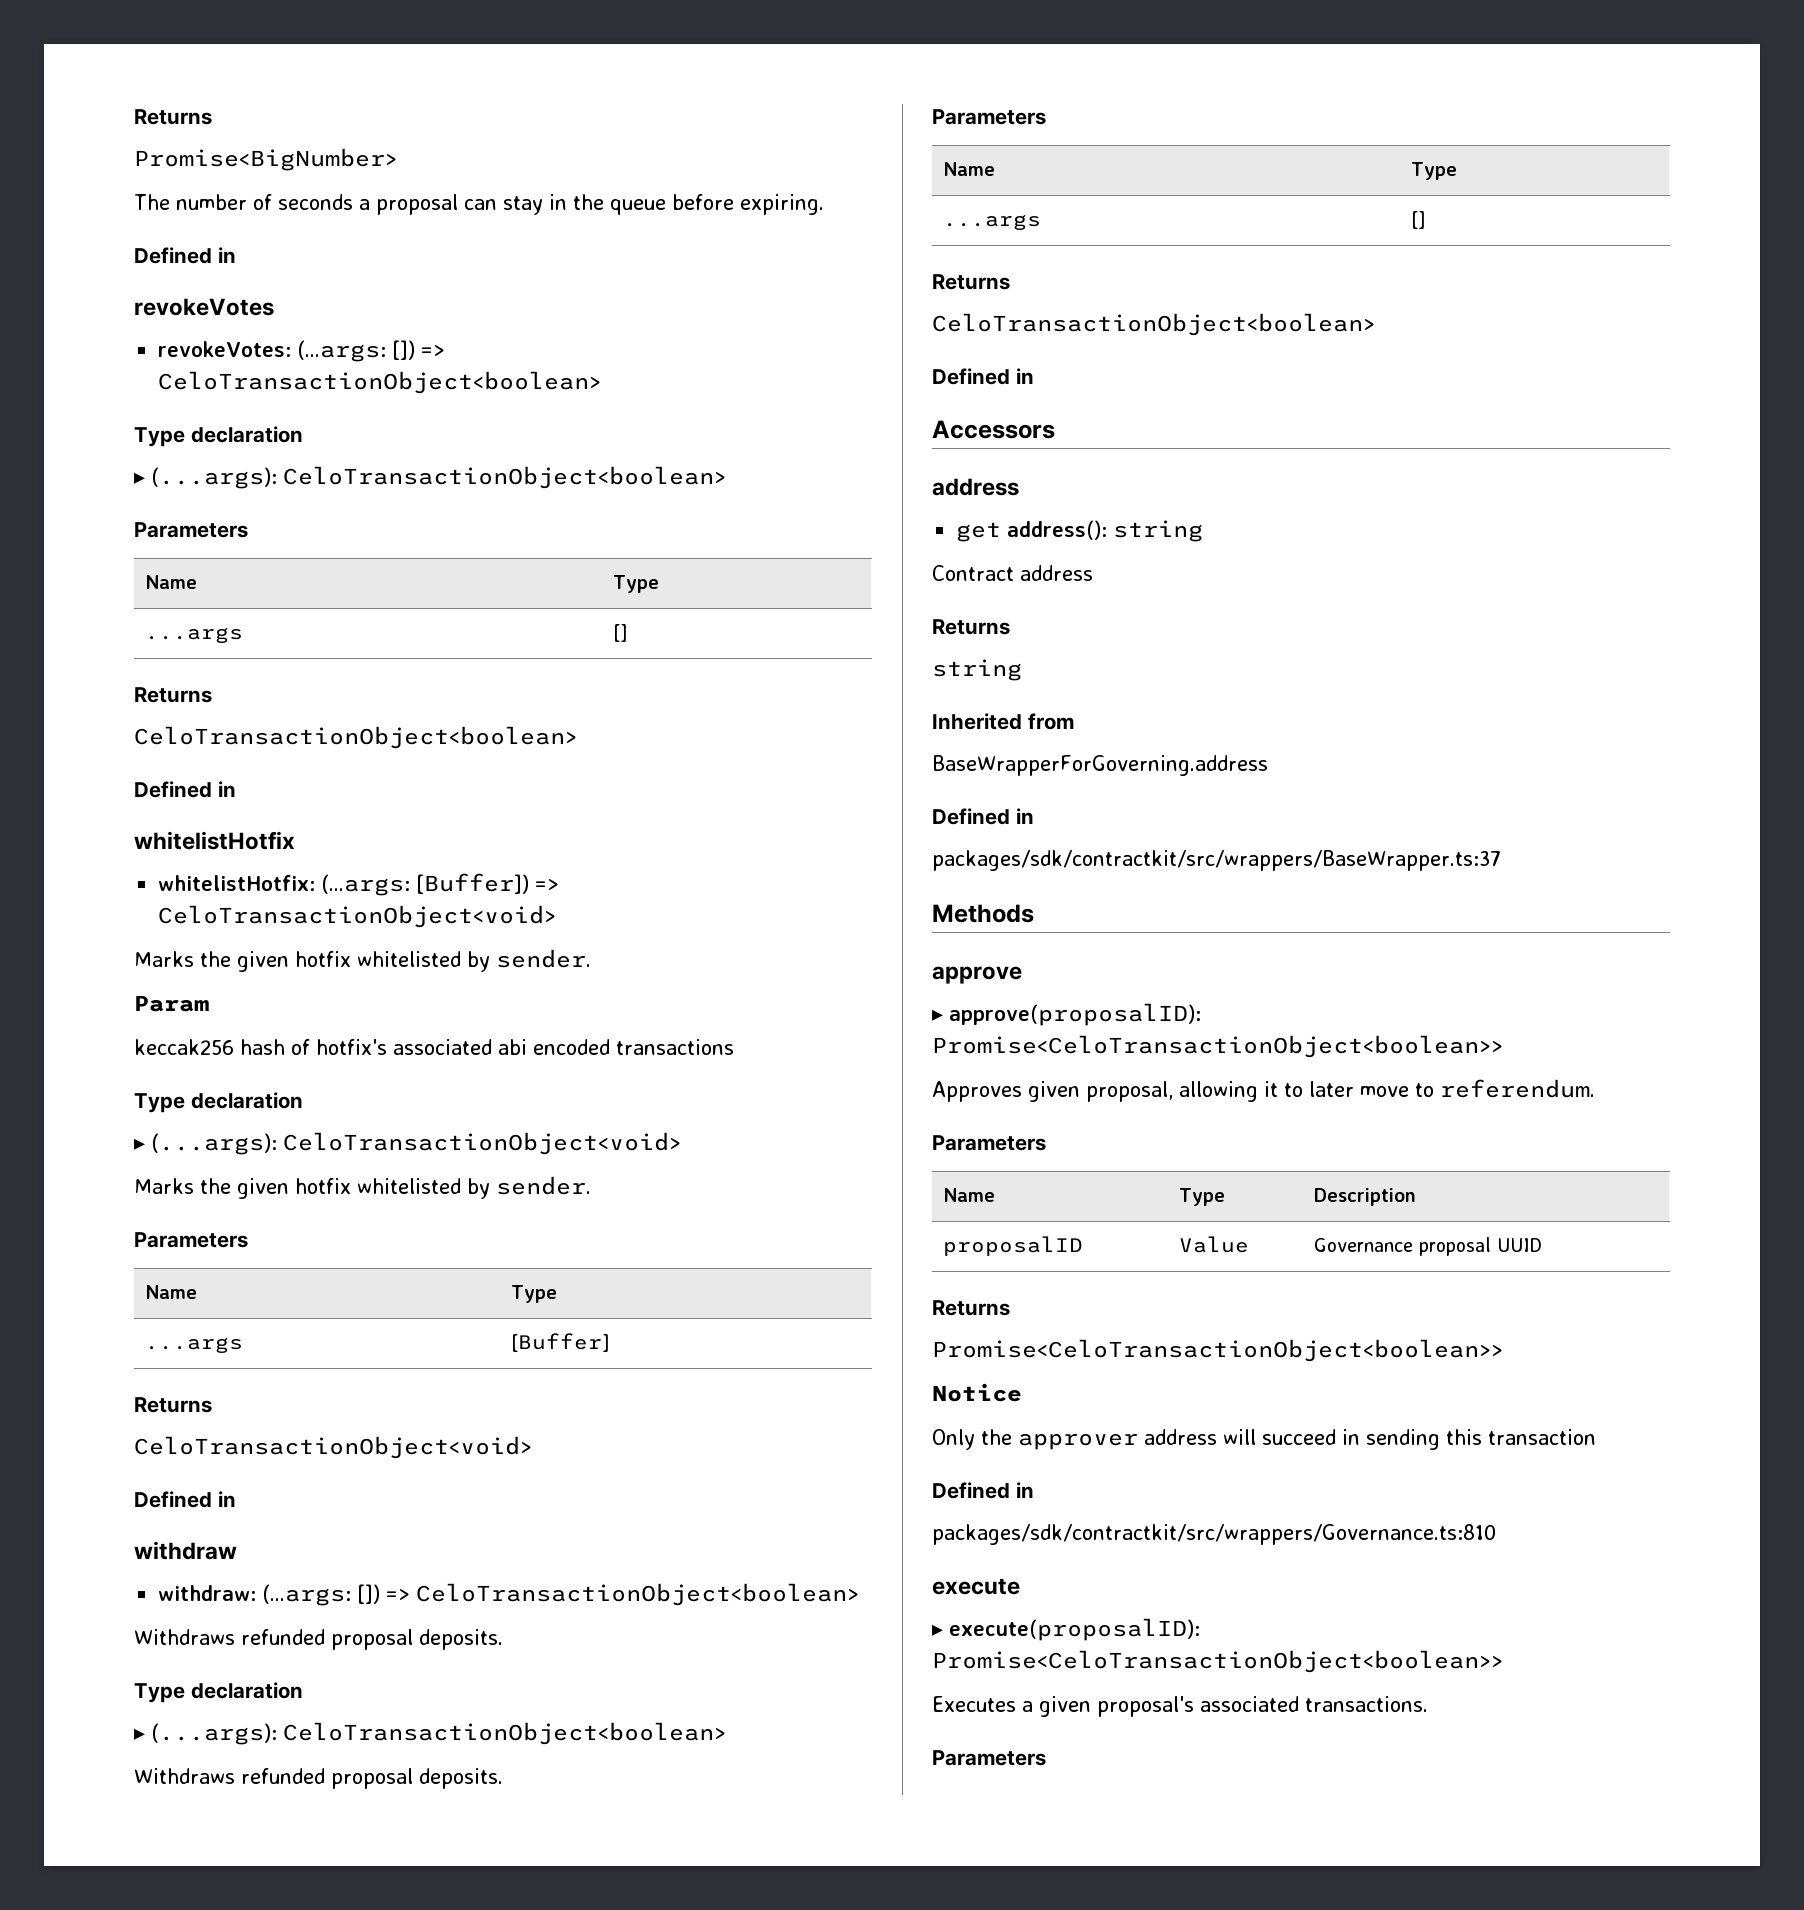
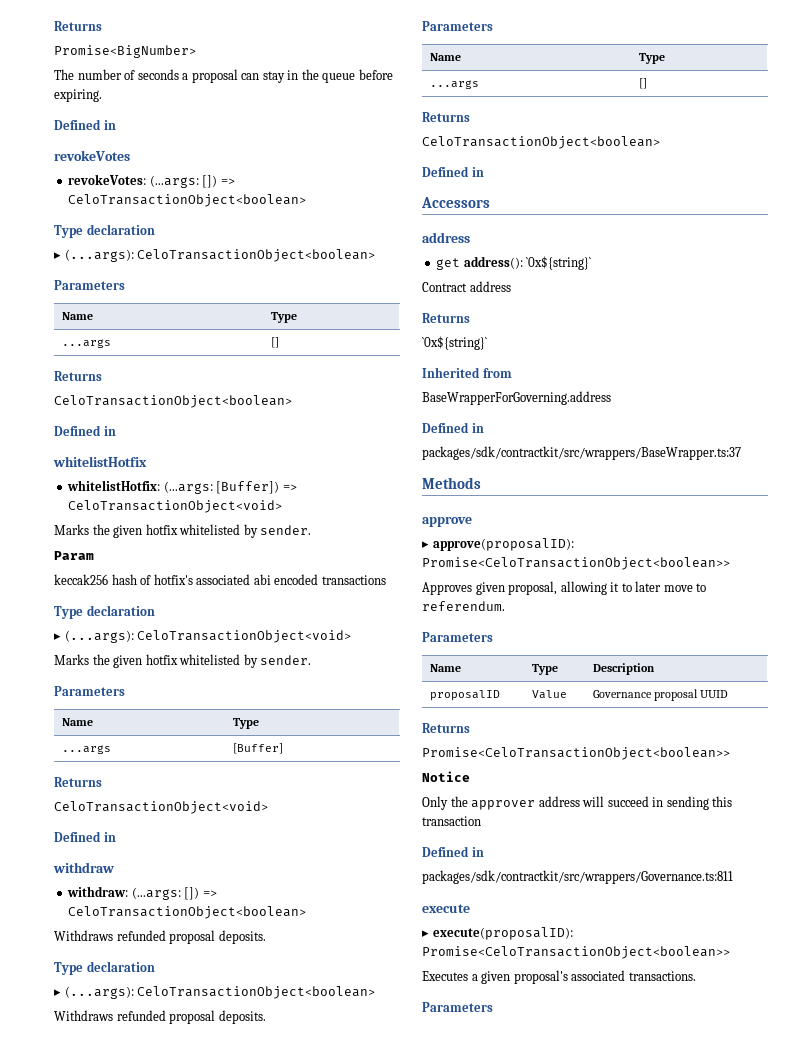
- get address(): string
+ get address(): `0x${string}`
  Contract address
  Returns
- string
+ `0x${string}`
- packages/sdk/contractkit/src/wrappers/Governance.ts:810
+ packages/sdk/contractkit/src/wrappers/Governance.ts:811

